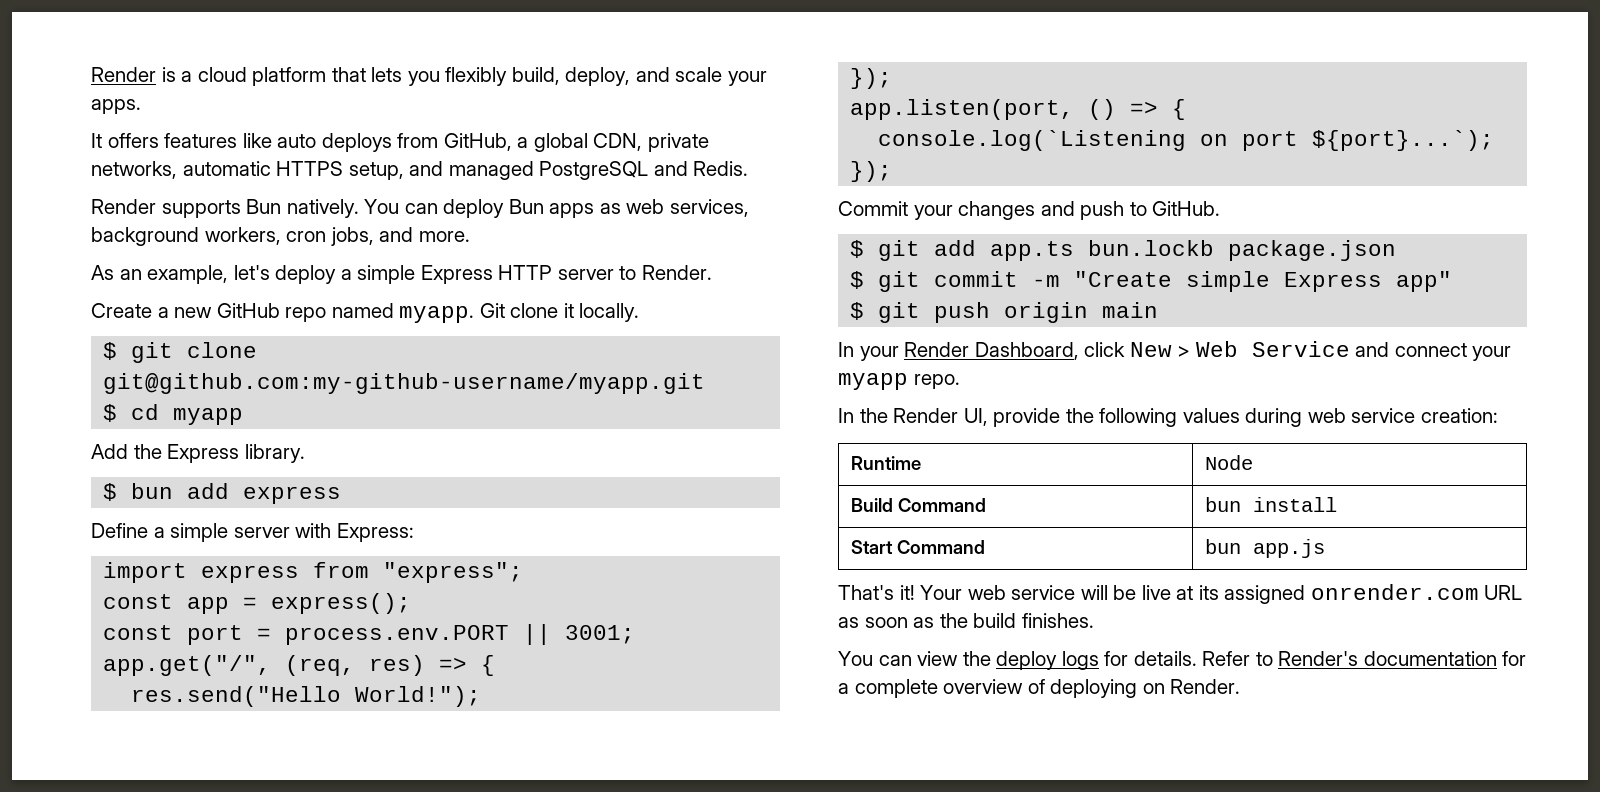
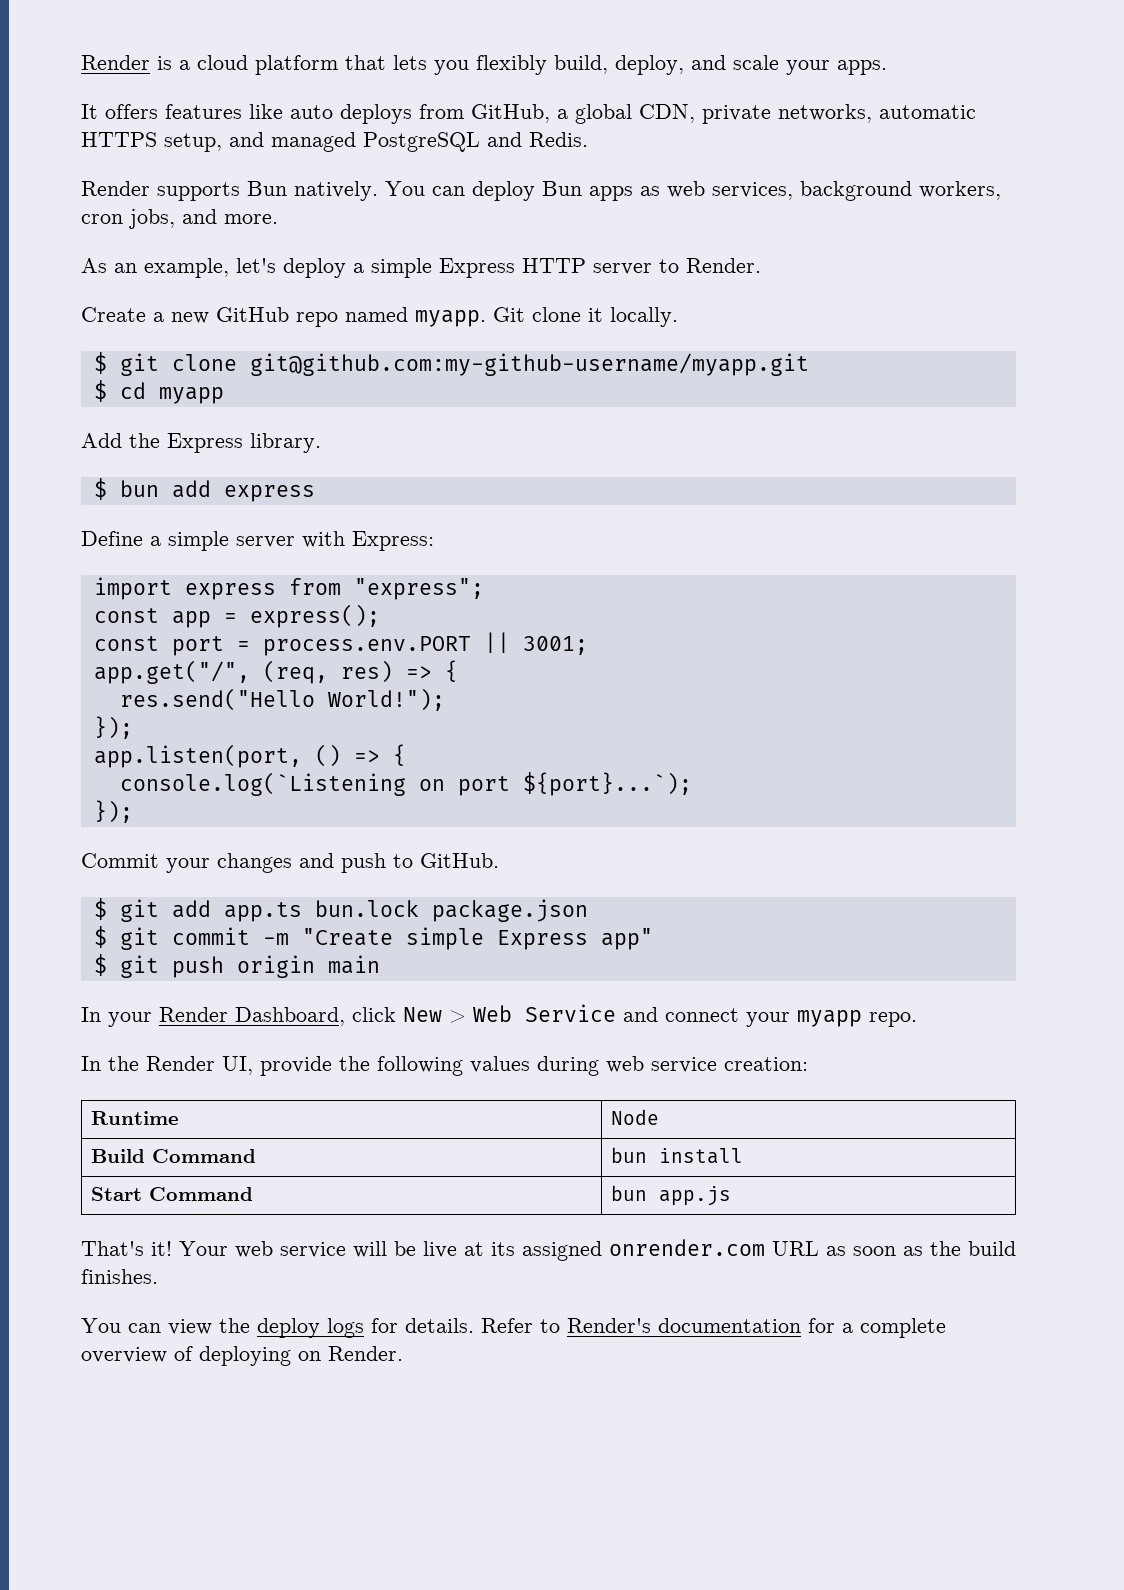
- $ git add app.ts bun.lockb package.json
+ $ git add app.ts bun.lock package.json

